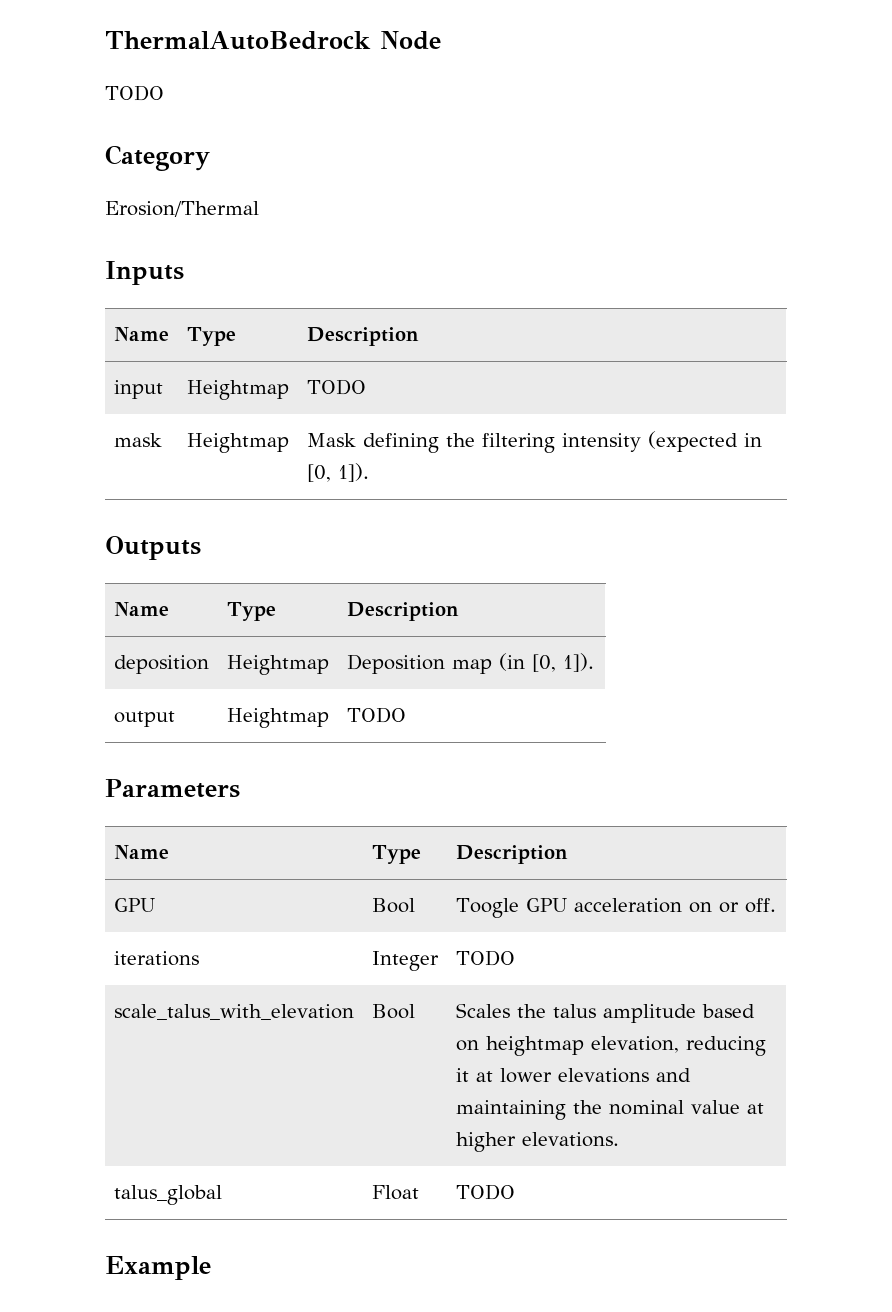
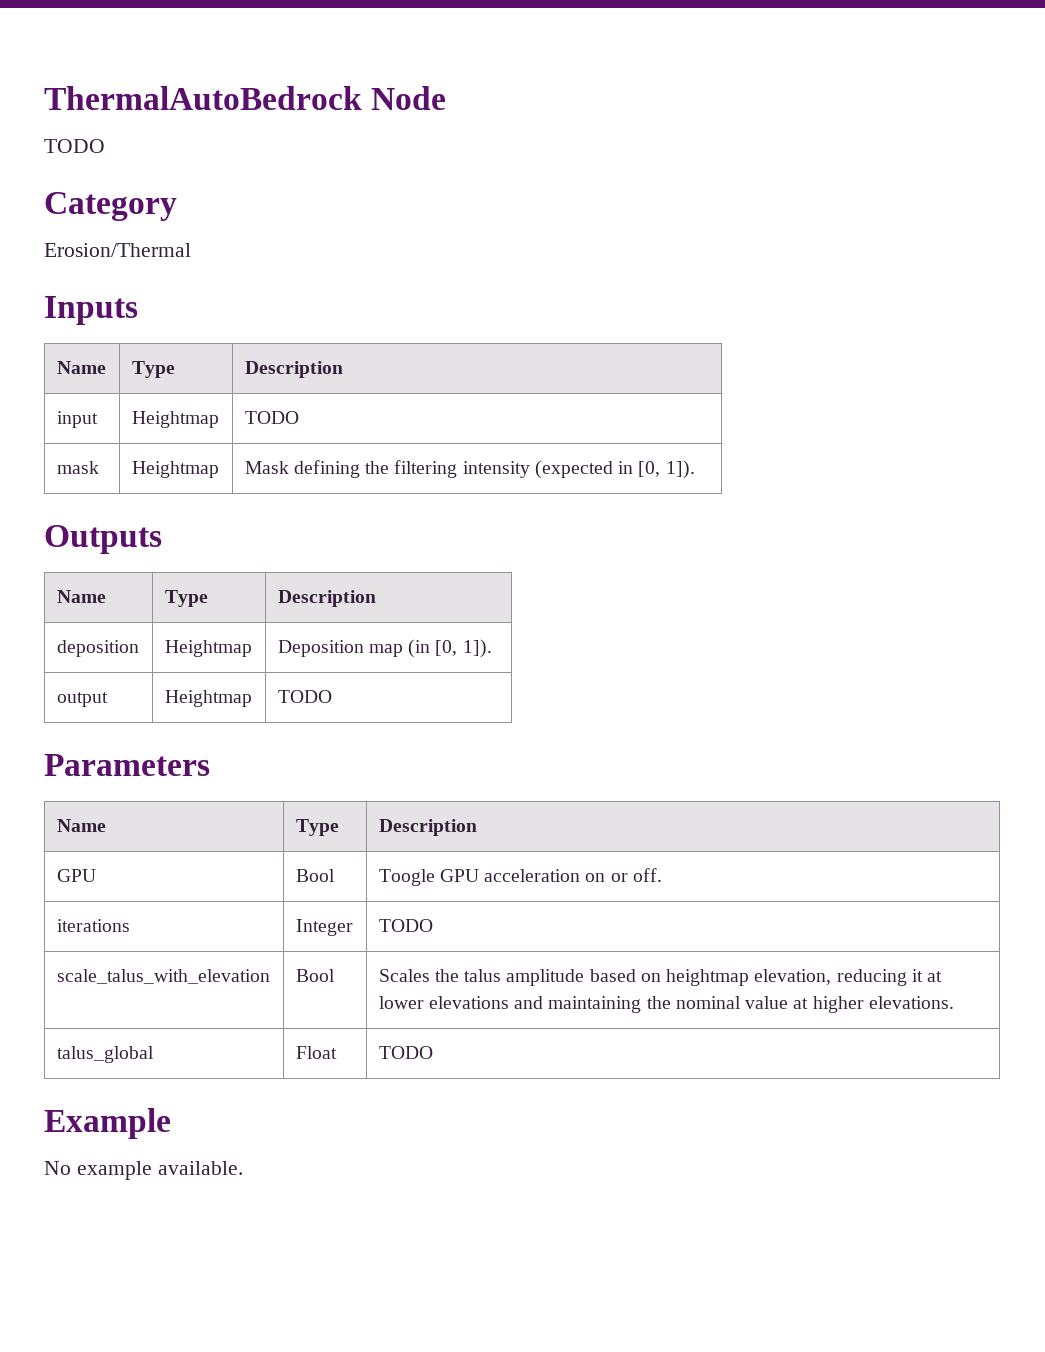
+ No example available.

